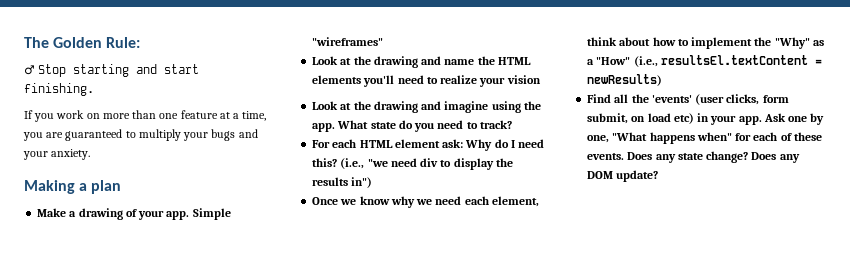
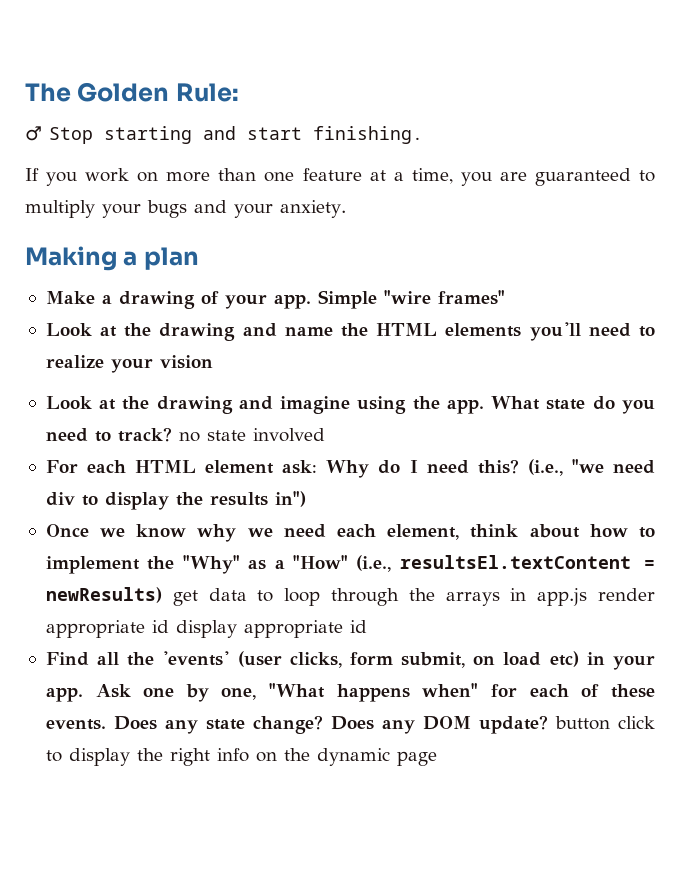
- Simple "wireframes"
+ Simple "wire frames"
- What state do you need to track?
+ What state do you need to track? no state involved
- Once we know why we need each element, think about how to implement the "Why" as a "How" (i.e., resultsEl.textContent = newResults)
+ Once we know why we need each element, think about how to implement the "Why" as a "How" (i.e., resultsEl.textContent = newResults) get data to loop through the arrays in app.js render appropriate id display appropriate id
- Does any DOM update?
+ Does any DOM update? button click to display the right info on the dynamic page

